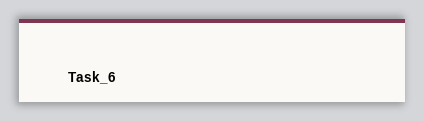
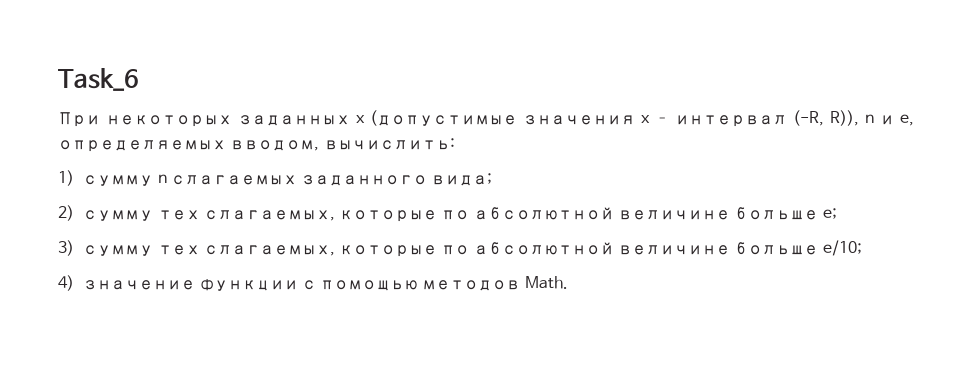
+ При некоторых заданных x (допустимые значения x – интервал (-R, R)), n и e, определяемых вводом, вычислить:
+ 1) сумму n слагаемых заданного вида;
+ 2) сумму тех слагаемых, которые по абсолютной величине больше e;
+ 3) сумму тех слагаемых, которые по абсолютной величине больше e/10;
+ 4) значение функции с помощью методов Math.

